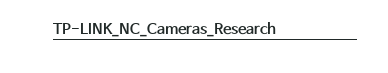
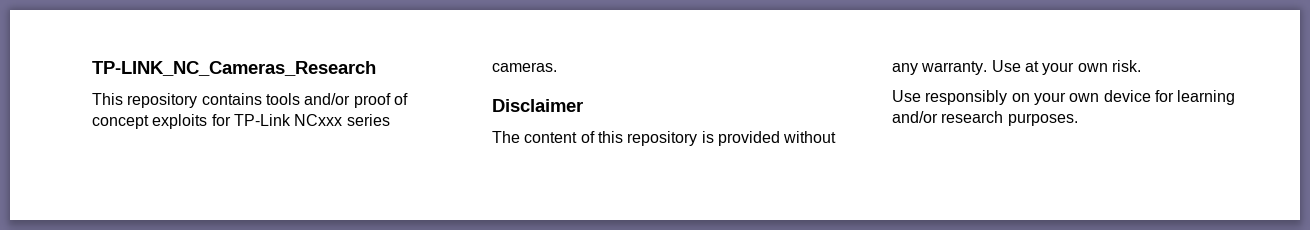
+ This repository contains tools and/or proof of concept exploits for TP-Link NCxxx series cameras.
+ Disclaimer
+ The content of this repository is provided without any warranty. Use at your own risk.
+ Use responsibly on your own device for learning and/or research purposes.

